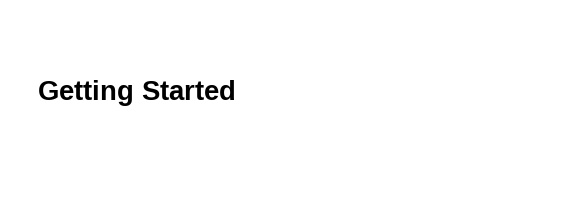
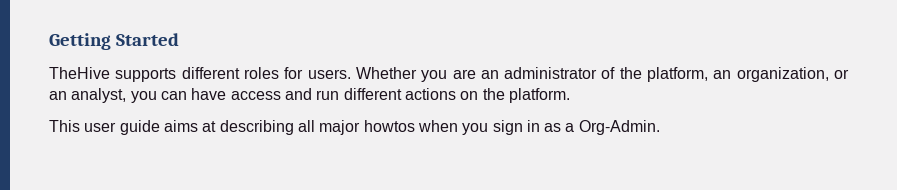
+ TheHive supports different roles for users. Whether you are an administrator of the platform, an organization, or an analyst, you can have access and run different actions on the platform.
+ This user guide aims at describing all major howtos when you sign in as a Org-Admin.

